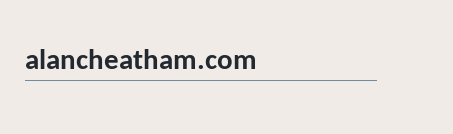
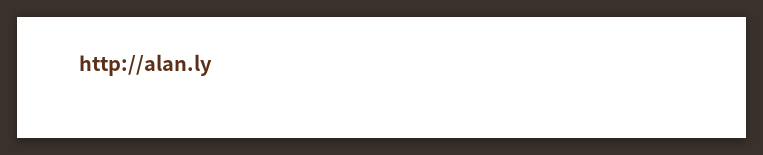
- alancheatham.com
+ http://alan.ly

